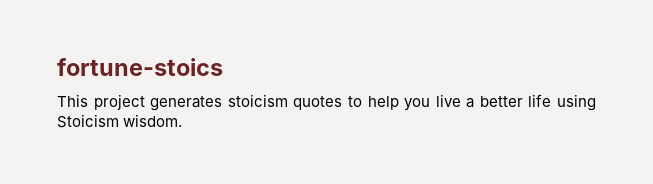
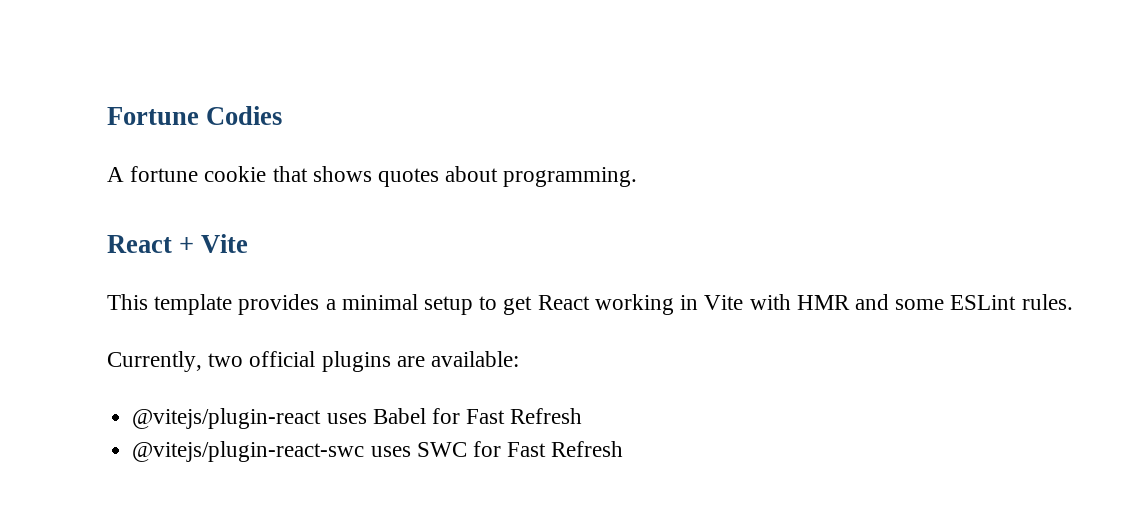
- fortune-stoics
- This project generates stoicism quotes to help you live a better life using Stoicism wisdom.
+ Fortune Codies
+ A fortune cookie that shows quotes about programming.
+ React + Vite
+ This template provides a minimal setup to get React working in Vite with HMR and some ESLint rules.
+ Currently, two official plugins are available:
+ @vitejs/plugin-react uses Babel for Fast Refresh
+ @vitejs/plugin-react-swc uses SWC for Fast Refresh

